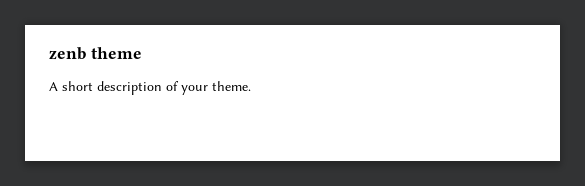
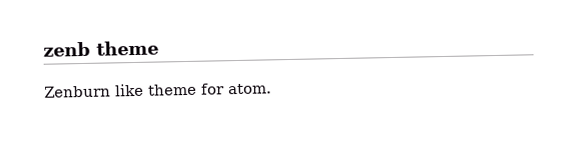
- A short description of your theme.
+ Zenburn like theme for atom.

